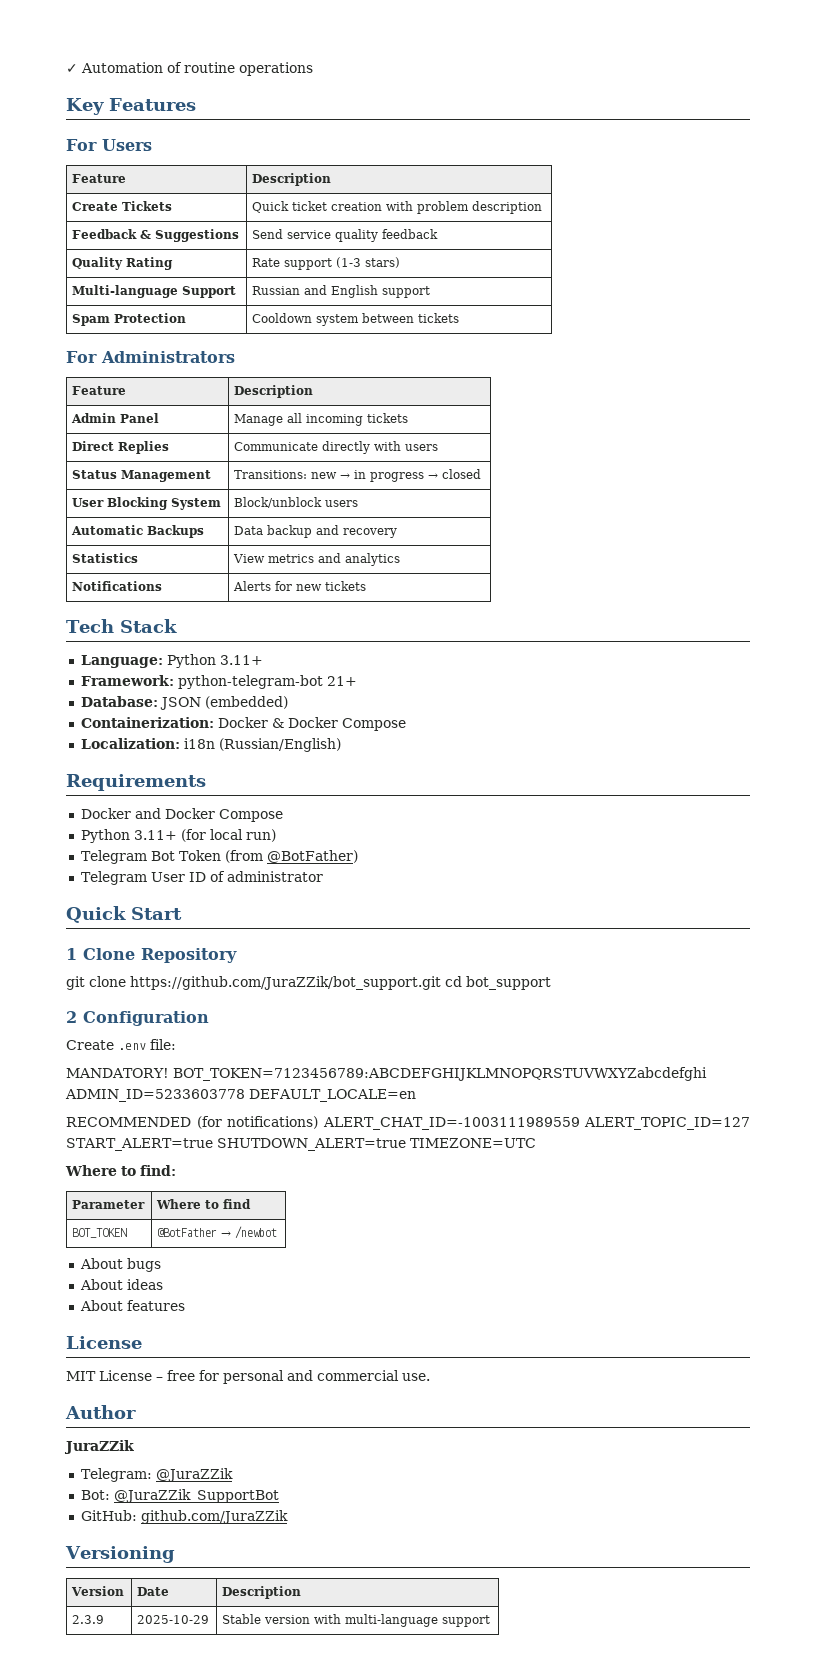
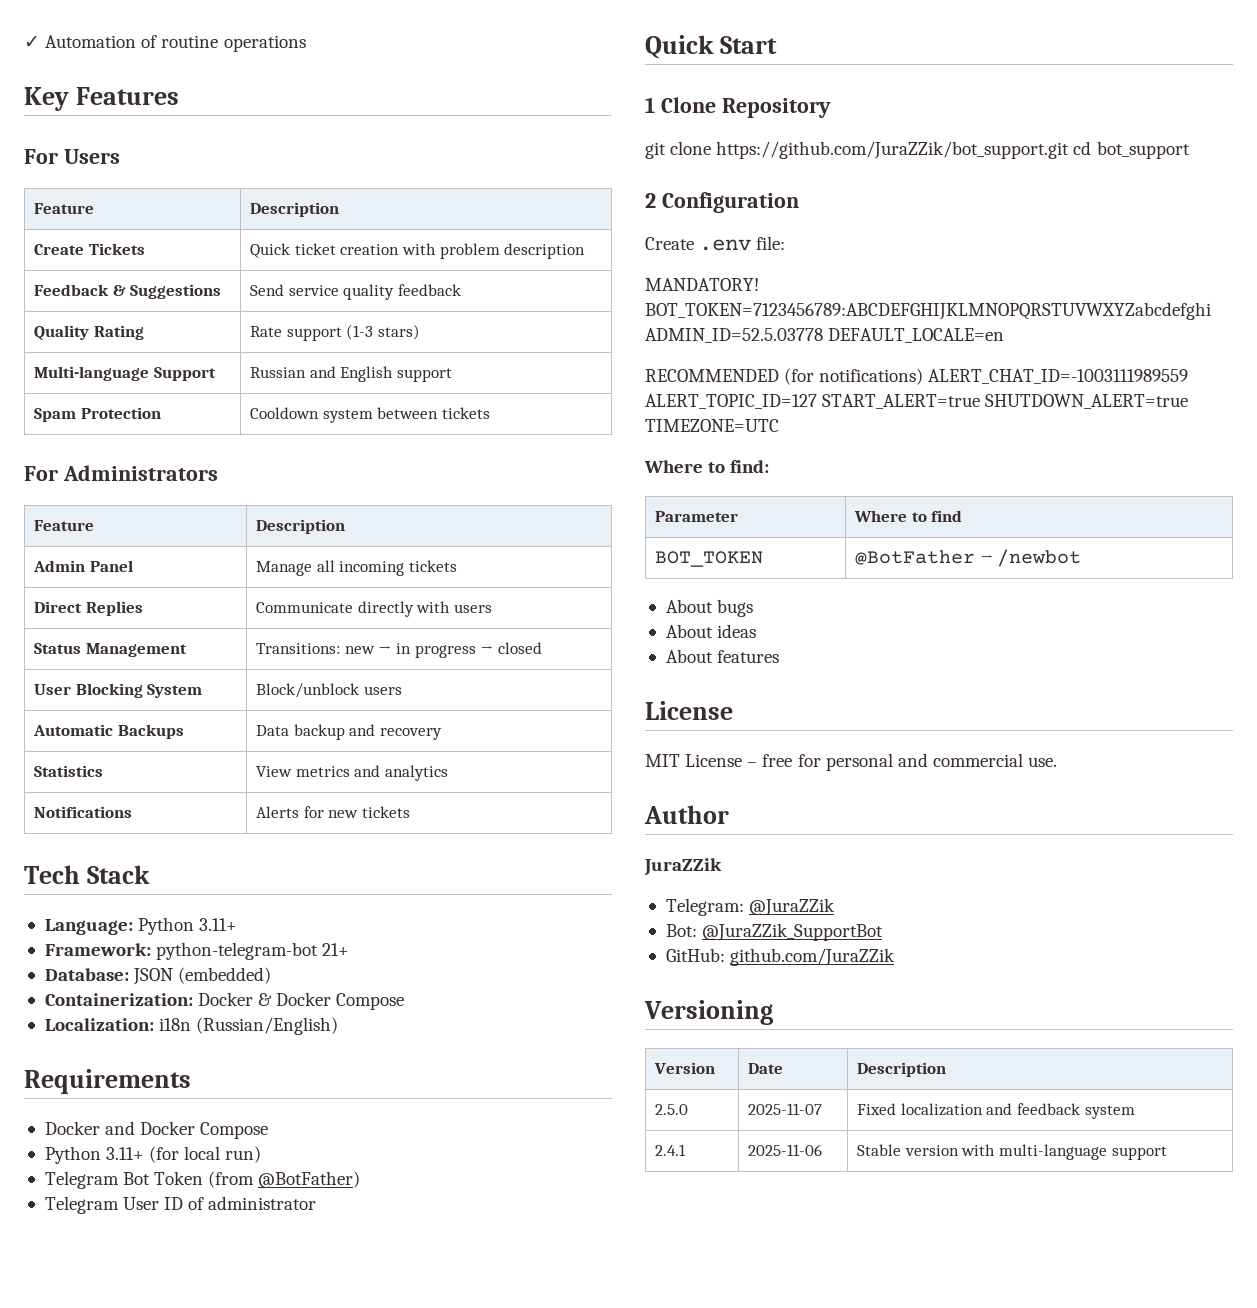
- BOT_TOKEN=7123456789:ABCDEFGHIJKLMNOPQRSTUVWXYZabcdefghi ADMIN_ID=5233603778 DEFAULT_LOCALE=en
+ BOT_TOKEN=7123456789:ABCDEFGHIJKLMNOPQRSTUVWXYZabcdefghi ADMIN_ID=52.5.03778 DEFAULT_LOCALE=en
- 2.3.9 | 2025-10-29 | Stable version with multi-language support
+ 2.5.0 | 2025-11-07 | Fixed localization and feedback system
+ 2.4.1 | 2025-11-06 | Stable version with multi-language support

